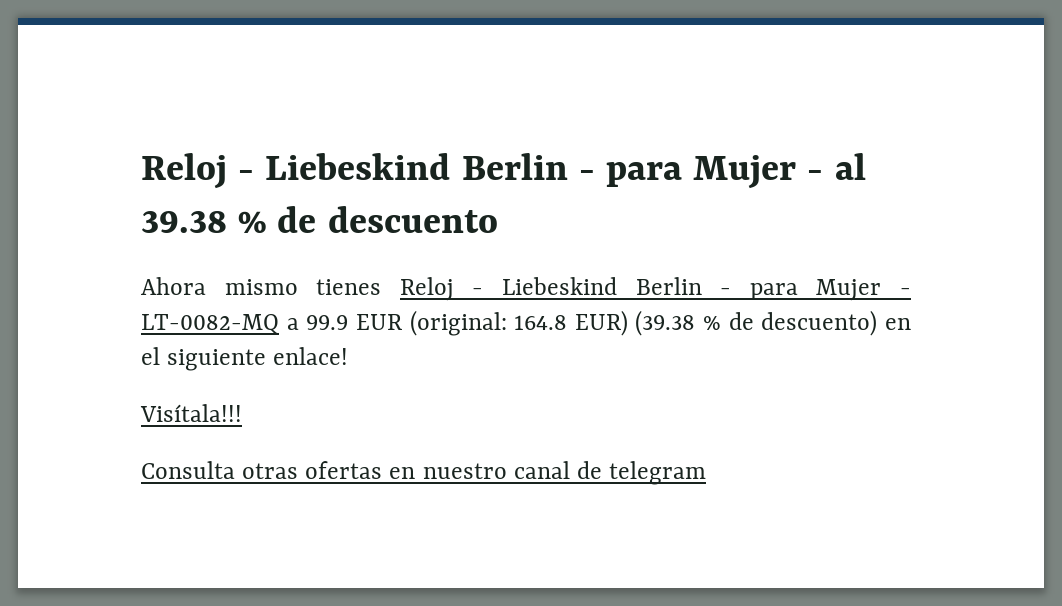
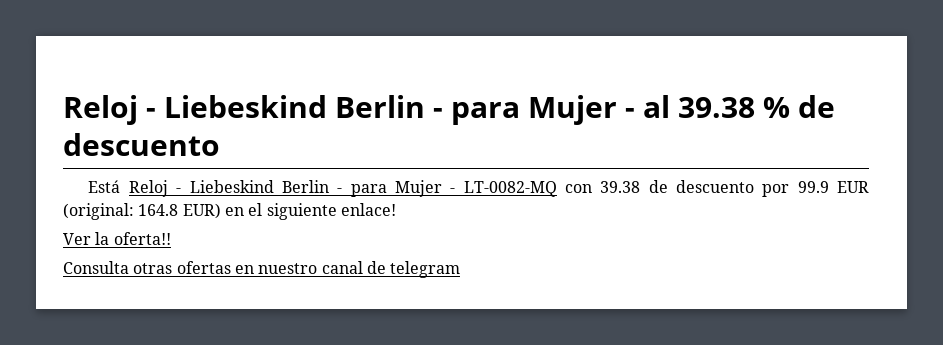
- Ahora mismo tienes Reloj - Liebeskind Berlin - para Mujer - LT-0082-MQ a 99.9 EUR (original: 164.8 EUR) (39.38 % de descuento) en el siguiente enlace!
+ Está Reloj - Liebeskind Berlin - para Mujer - LT-0082-MQ con 39.38 de descuento por 99.9 EUR (original: 164.8 EUR) en el siguiente enlace!
- Visítala!!!
+ Ver la oferta!!

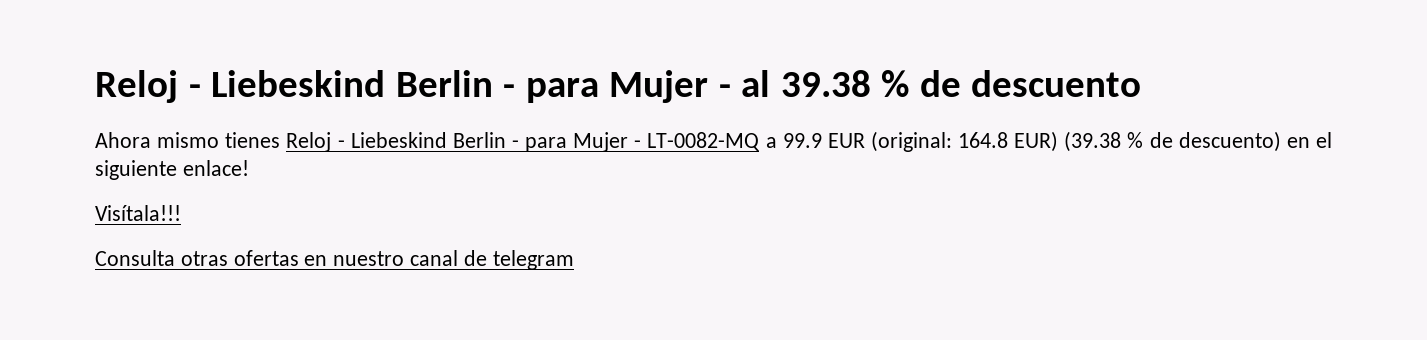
- Está Reloj - Liebeskind Berlin - para Mujer - LT-0082-MQ con 39.38 de descuento por 99.9 EUR (original: 164.8 EUR) en el siguiente enlace!
+ Ahora mismo tienes Reloj - Liebeskind Berlin - para Mujer - LT-0082-MQ a 99.9 EUR (original: 164.8 EUR) (39.38 % de descuento) en el siguiente enlace!
- Ver la oferta!!
+ Visítala!!!

